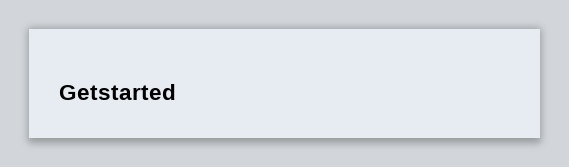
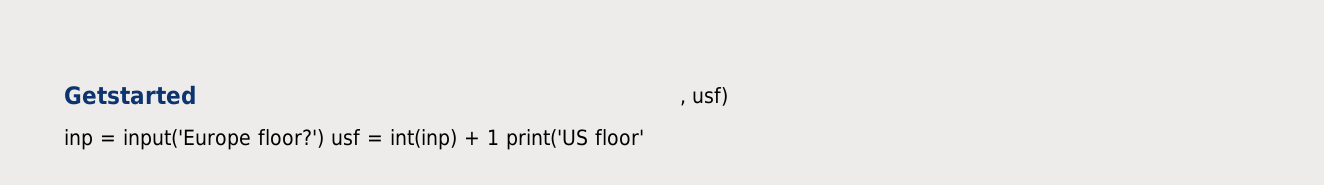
+ inp = input('Europe floor?') usf = int(inp) + 1 print('US floor' , usf)

